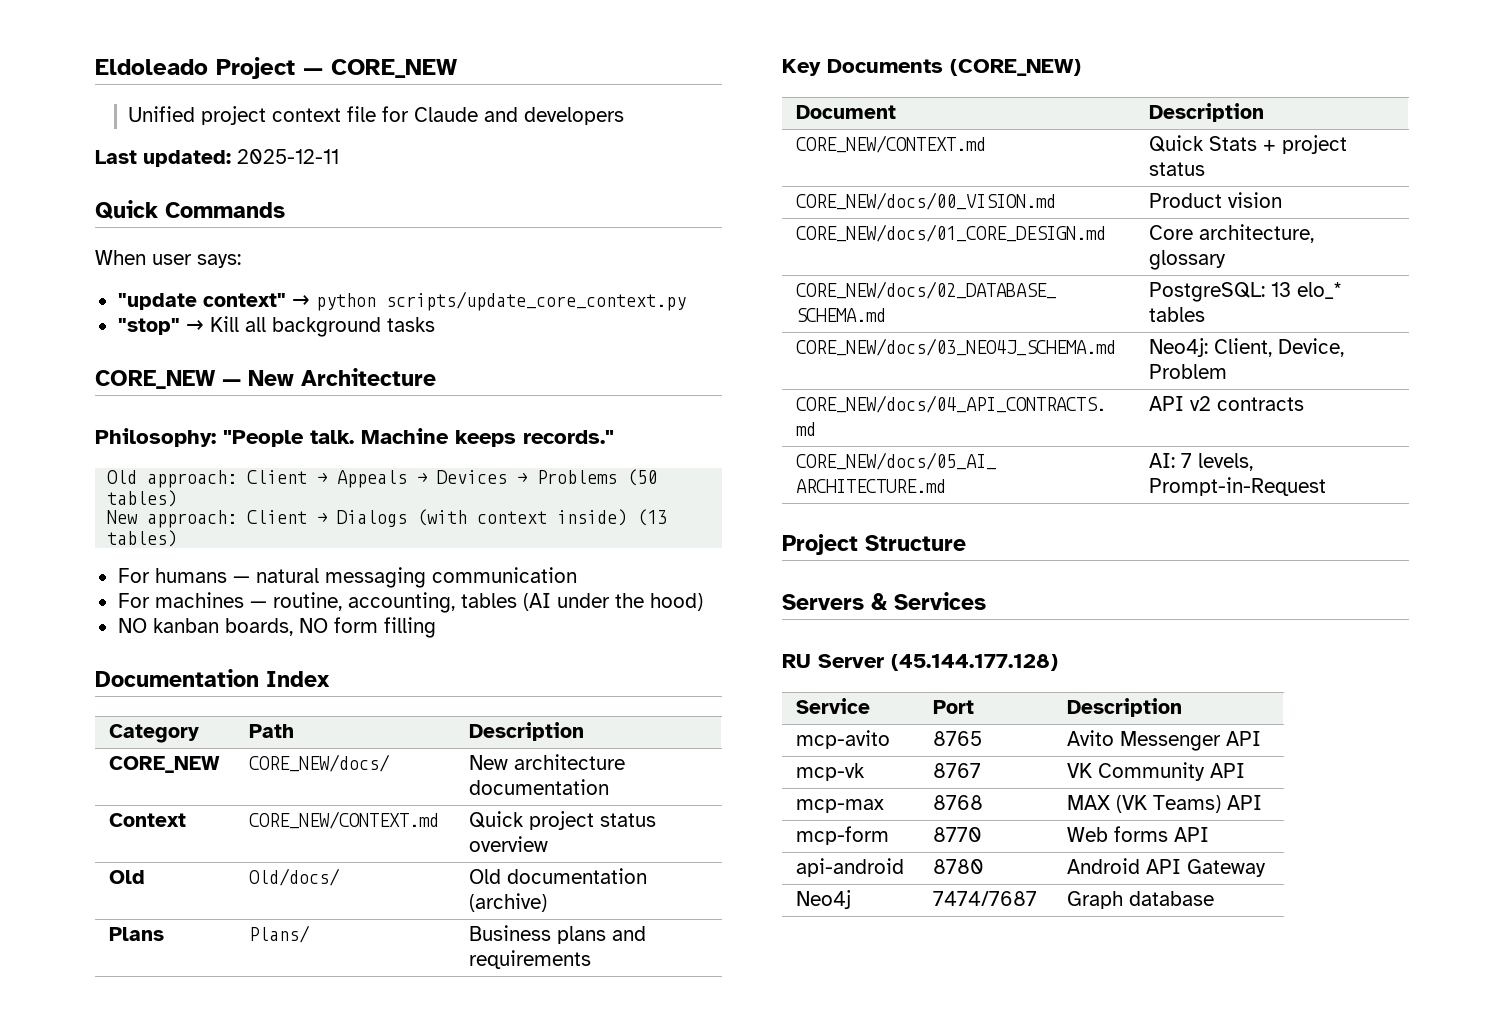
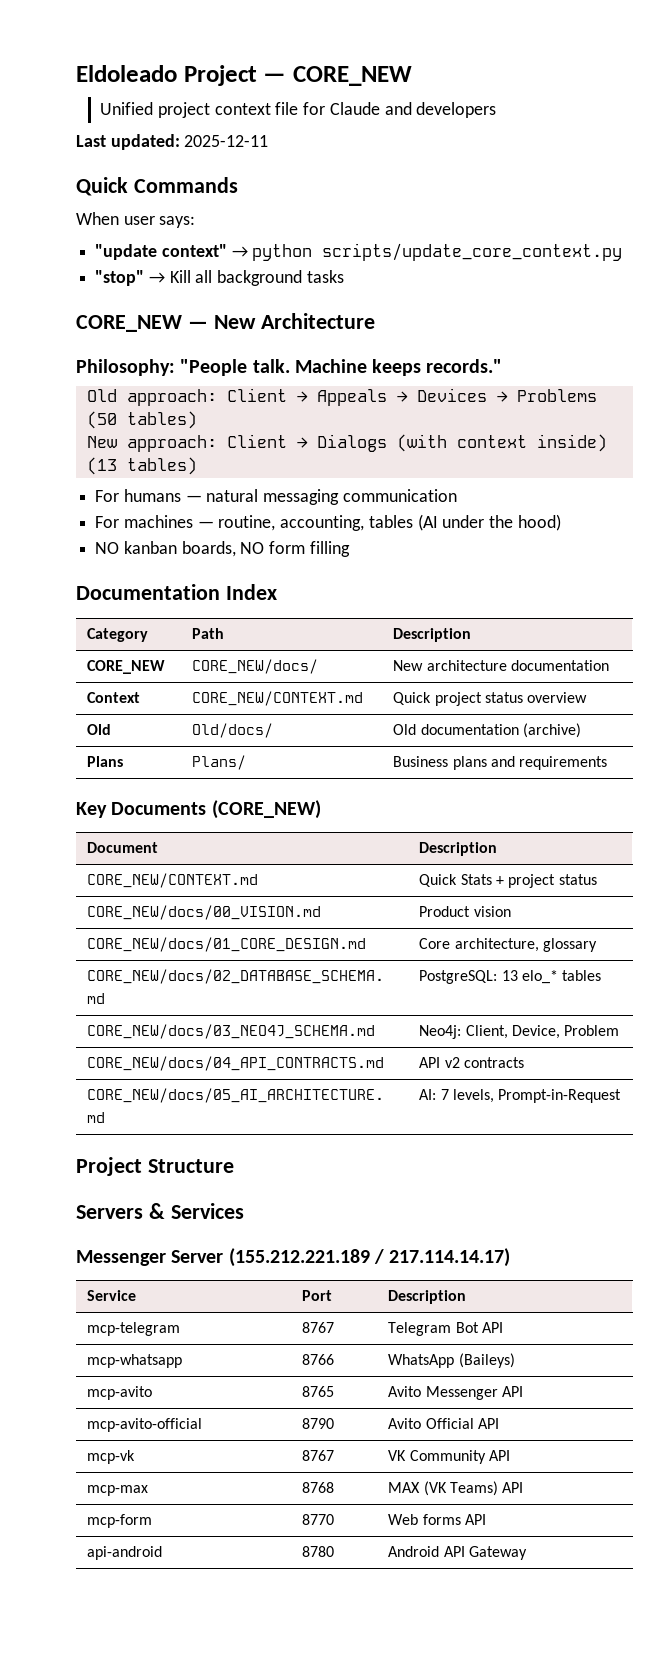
- RU Server (45.144.177.128)
+ Messenger Server (155.212.221.189 / 217.114.14.17)
  Service | Port | Description
+ mcp-telegram | 8767 | Telegram Bot API
+ mcp-whatsapp | 8766 | WhatsApp (Baileys)
+ mcp-avito-official | 8790 | Avito Official API
- Neo4j | 7474/7687 | Graph database

